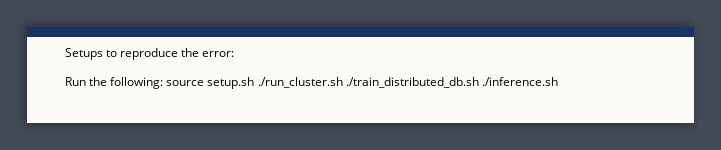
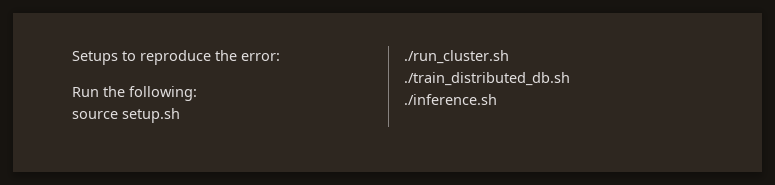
- Run the following: source setup.sh ./run_cluster.sh ./train_distributed_db.sh ./inference.sh
+ Run the following:
+ source setup.sh
+ ./run_cluster.sh
+ ./train_distributed_db.sh
+ ./inference.sh

